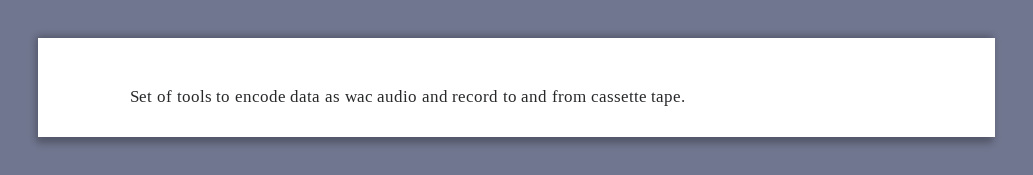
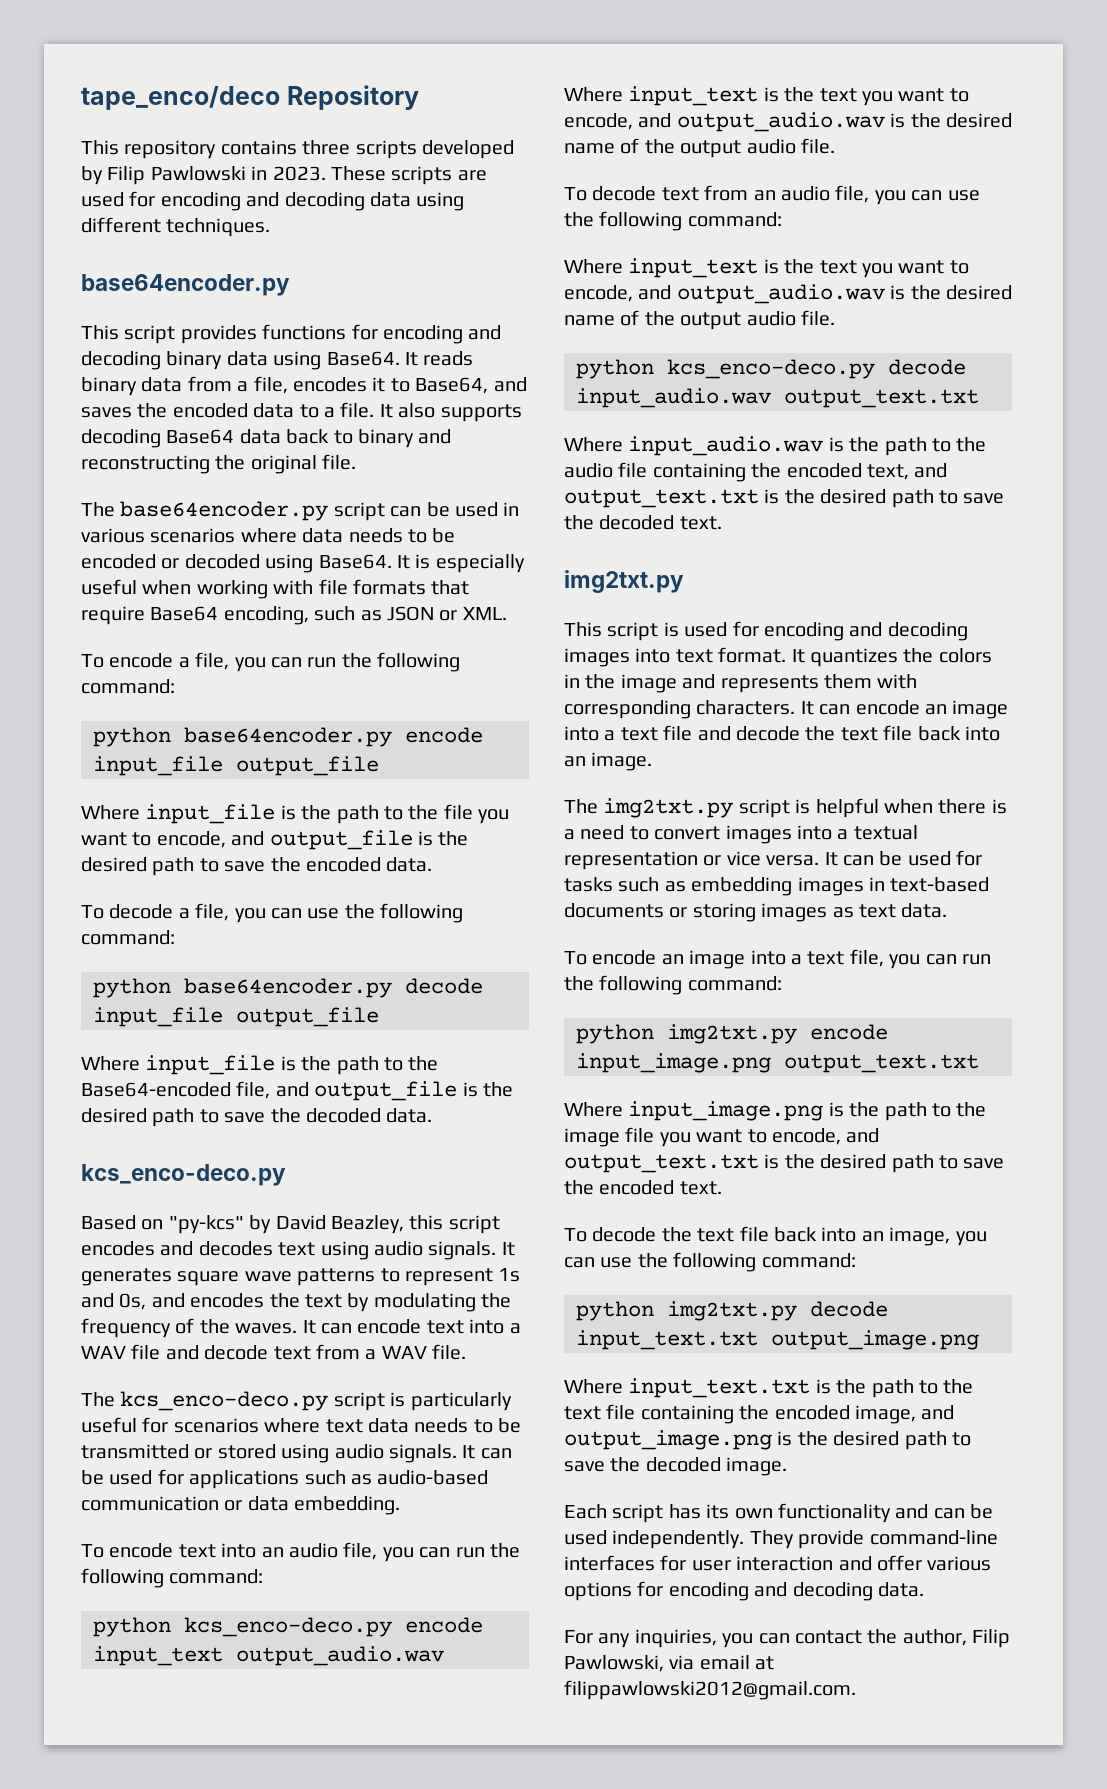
- Set of tools to encode data as wac audio and record to and from cassette tape.
+ tape_enco/deco Repository
+ This repository contains three scripts developed by Filip Pawlowski in 2023. These scripts are used for encoding and decoding data using different techniques.
+ base64encoder.py
+ This script provides functions for encoding and decoding binary data using Base64. It reads binary data from a file, encodes it to Base64, and saves the encoded data to a file. It also supports decoding Base64 data back to binary and reconstructing the original file.
+ The base64encoder.py script can be used in various scenarios where data needs to be encoded or decoded using Base64. It is especially useful when working with file formats that require Base64 encoding, such as JSON or XML.
+ To encode a file, you can run the following command:
+ python base64encoder.py encode input_file output_file
+ Where input_file is the path to the file you want to encode, and output_file is the desired path to save the encoded data.
+ To decode a file, you can use the following command:
+ python base64encoder.py decode input_file output_file
+ Where input_file is the path to the Base64-encoded file, and output_file is the desired path to save the decoded data.
+ kcs_enco-deco.py
+ Based on "py-kcs" by David Beazley, this script encodes and decodes text using audio signals. It generates square wave patterns to represent 1s and 0s, and encodes the text by modulating the frequency of the waves. It can encode text into a WAV file and decode text from a WAV file.
+ The kcs_enco-deco.py script is particularly useful for scenarios where text data needs to be transmitted or stored using audio signals. It can be used for applications such as audio-based communication or data embedding.
+ To encode text into an audio file, you can run the following command:
+ python kcs_enco-deco.py encode input_text output_audio.wav
+ Where input_text is the text you want to encode, and output_audio.wav is the desired name of the output audio file.
+ To decode text from an audio file, you can use the following command:
+ Where input_text is the text you want to encode, and output_audio.wav is the desired name of the output audio file.
+ python kcs_enco-deco.py decode input_audio.wav output_text.txt
+ Where input_audio.wav is the path to the audio file containing the encoded text, and output_text.txt is the desired path to save the decoded text.
+ img2txt.py
+ This script is used for encoding and decoding images into text format. It quantizes the colors in the image and represents them with corresponding characters. It can encode an image into a text file and decode the text file back into an image.
+ The img2txt.py script is helpful when there is a need to convert images into a textual representation or vice versa. It can be used for tasks such as embedding images in text-based documents or storing images as text data.
+ To encode an image into a text file, you can run the following command:
+ python img2txt.py encode input_image.png output_text.txt
+ Where input_image.png is the path to the image file you want to encode, and output_text.txt is the desired path to save the encoded text.
+ To decode the text file back into an image, you can use the following command:
+ python img2txt.py decode input_text.txt output_image.png
+ Where input_text.txt is the path to the text file containing the encoded image, and output_image.png is the desired path to save the decoded image.
+ Each script has its own functionality and can be used independently. They provide command-line interfaces for user interaction and offer various options for encoding and decoding data.
+ For any inquiries, you can contact the author, Filip Pawlowski, via email at filippawlowski2012@gmail.com.

